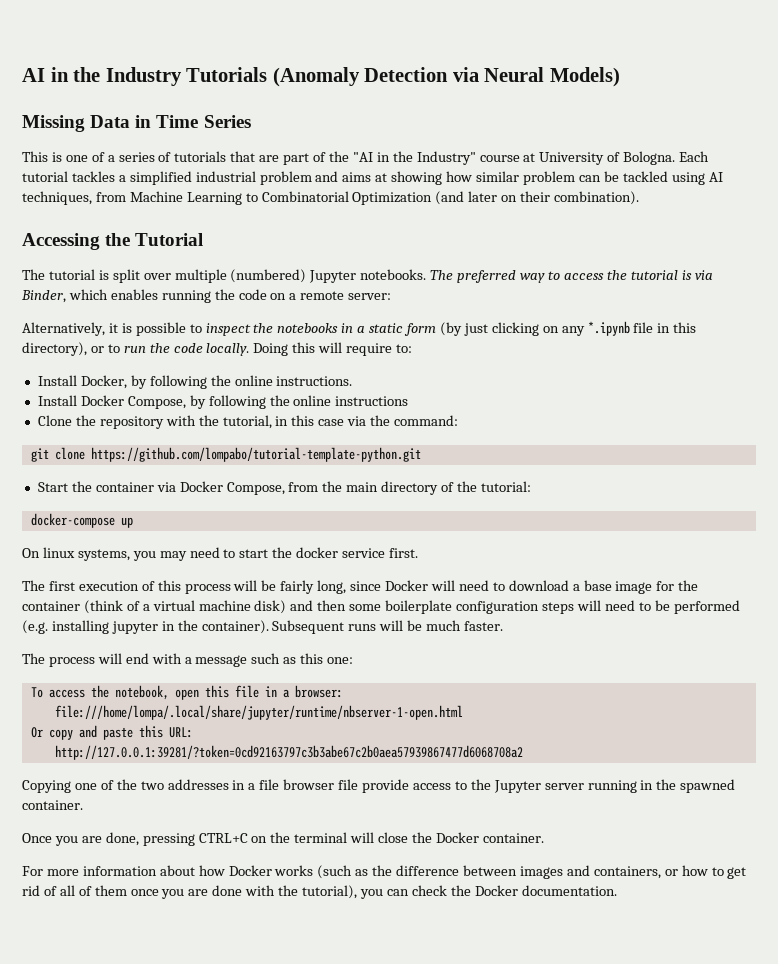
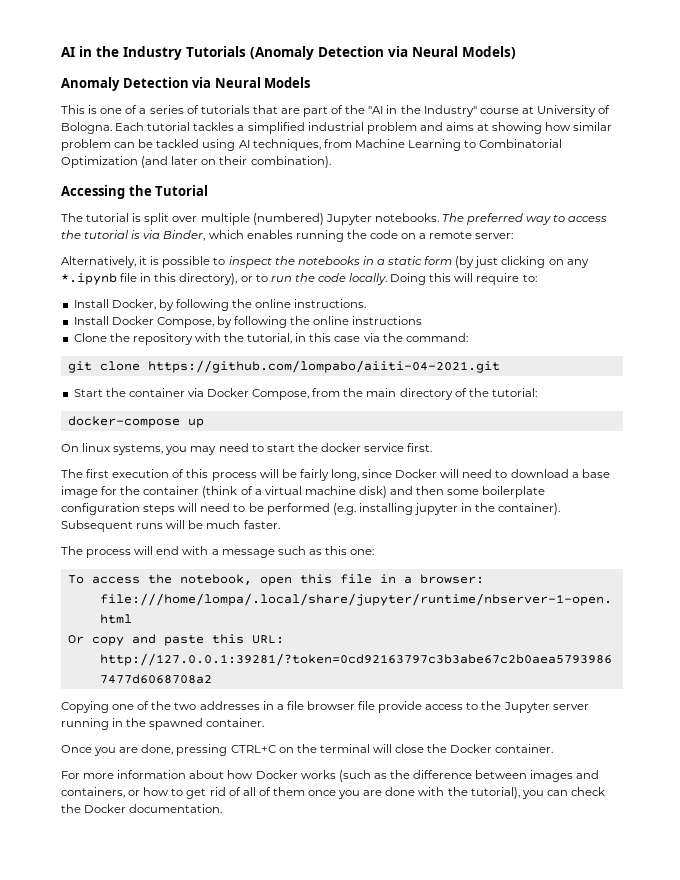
- Missing Data in Time Series
+ Anomaly Detection via Neural Models
- git clone https://github.com/lompabo/tutorial-template-python.git
+ git clone https://github.com/lompabo/aiiti-04-2021.git

